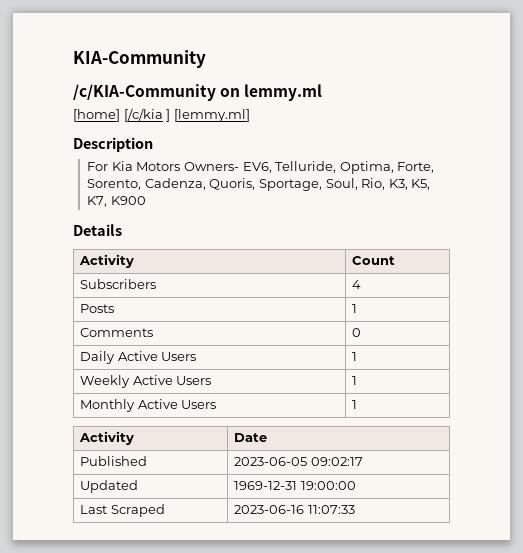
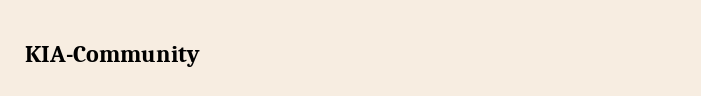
- /c/KIA-Community on lemmy.ml
- [home] [/c/kia ] [lemmy.ml]
- Description
- For Kia Motors Owners- EV6, Telluride, Optima, Forte, Sorento, Cadenza, Quoris, Sportage, Soul, Rio, K3, K5, K7, K900
- Details
- Activity | Count
- Subscribers | 4
- Posts | 1
- Comments | 0
- Daily Active Users | 1
- Weekly Active Users | 1
- Monthly Active Users | 1
- Activity | Date
- Published | 2023-06-05 09:02:17
- Updated | 1969-12-31 19:00:00
- Last Scraped | 2023-06-16 11:07:33

